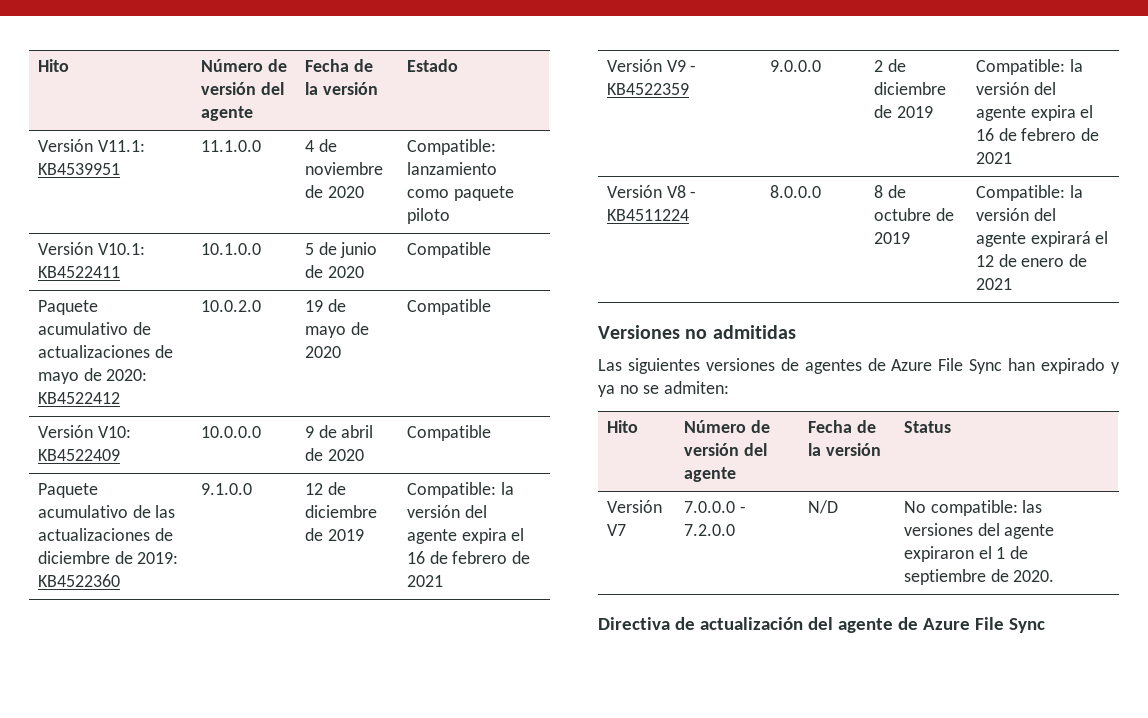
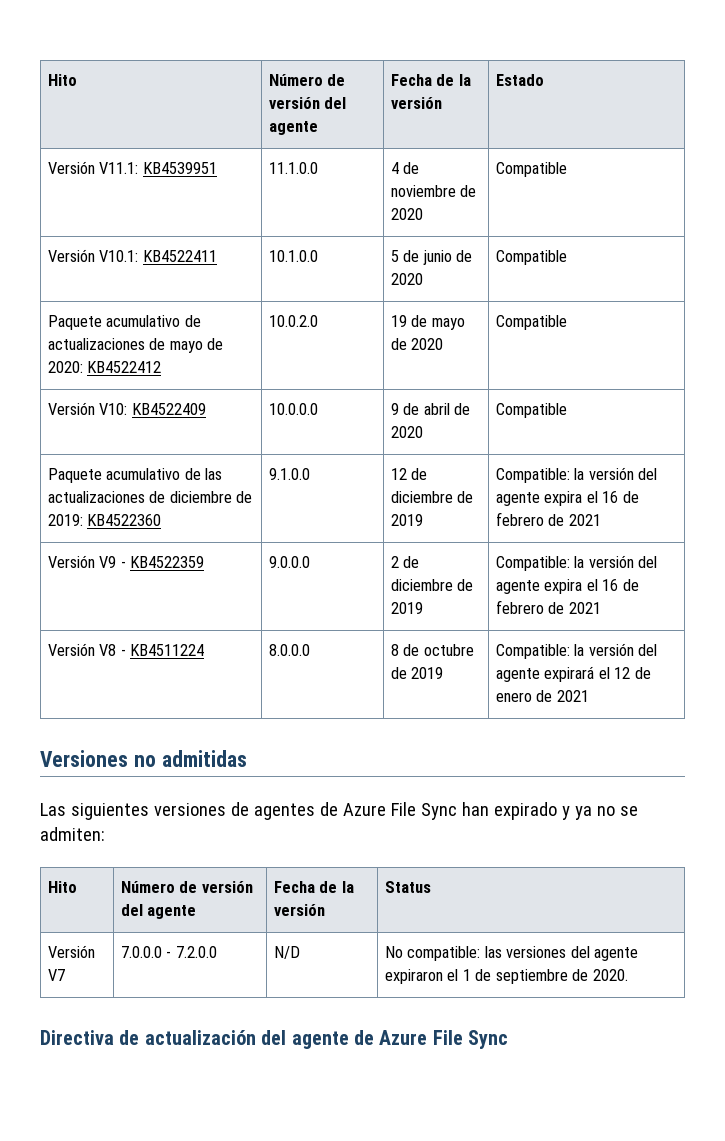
- Versión V11.1: KB4539951 | 11.1.0.0 | 4 de noviembre de 2020 | Compatible: lanzamiento como paquete piloto
+ Versión V11.1: KB4539951 | 11.1.0.0 | 4 de noviembre de 2020 | Compatible

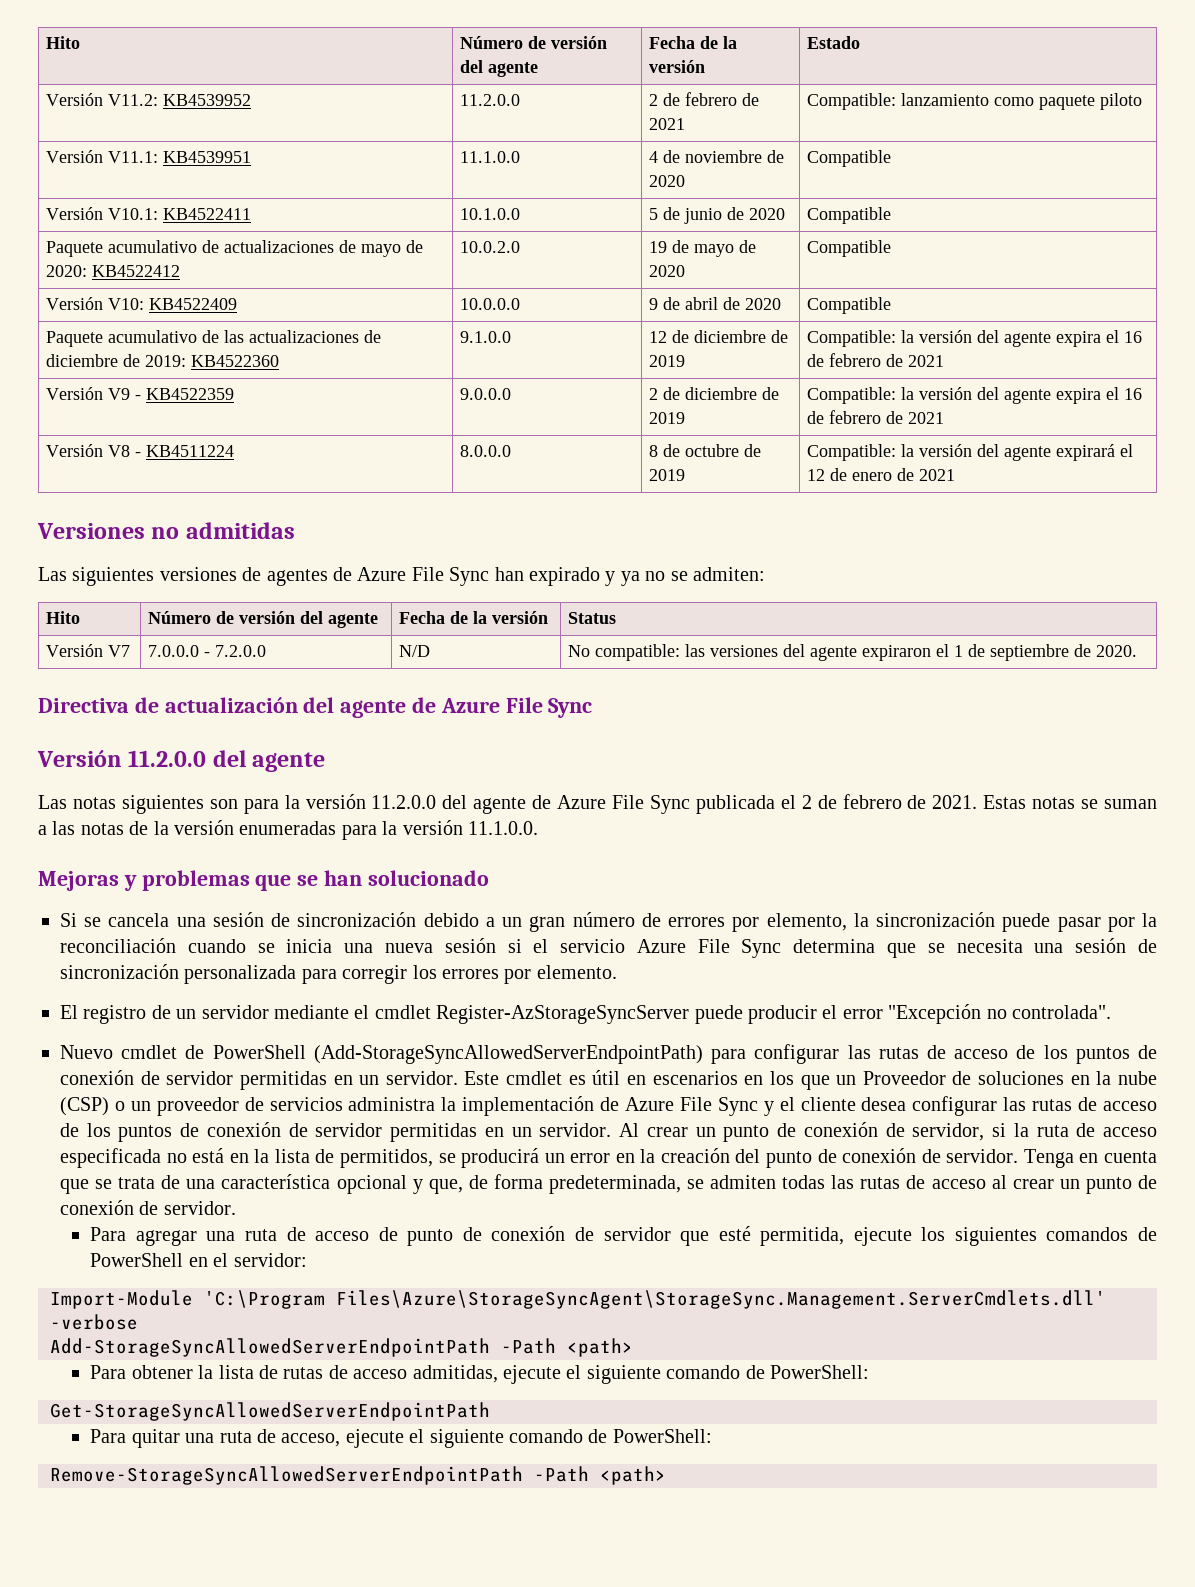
+ Versión V11.2: KB4539952 | 11.2.0.0 | 2 de febrero de 2021 | Compatible: lanzamiento como paquete piloto
+ Versión 11.2.0.0 del agente
+ Las notas siguientes son para la versión 11.2.0.0 del agente de Azure File Sync publicada el 2 de febrero de 2021. Estas notas se suman a las notas de la versión enumeradas para la versión 11.1.0.0.
+ Mejoras y problemas que se han solucionado
+ Si se cancela una sesión de sincronización debido a un gran número de errores por elemento, la sincronización puede pasar por la reconciliación cuando se inicia una nueva sesión si el servicio Azure File Sync determina que se necesita una sesión de sincronización personalizada para corregir los errores por elemento.
+ El registro de un servidor mediante el cmdlet Register-AzStorageSyncServer puede producir el error "Excepción no controlada".
+ Nuevo cmdlet de PowerShell (Add-StorageSyncAllowedServerEndpointPath) para configurar las rutas de acceso de los puntos de conexión de servidor permitidas en un servidor. Este cmdlet es útil en escenarios en los que un Proveedor de soluciones en la nube (CSP) o un proveedor de servicios administra la implementación de Azure File Sync y el cliente desea configurar las rutas de acceso de los puntos de conexión de servidor permitidas en un servidor. Al crear un punto de conexión de servidor, si la ruta de acceso especificada no está en la lista de permitidos, se producirá un error en la creación del punto de conexión de servidor. Tenga en cuenta que se trata de una característica opcional y que, de forma predeterminada, se admiten todas las rutas de acceso al crear un punto de conexión de servidor.
+ Para agregar una ruta de acceso de punto de conexión de servidor que esté permitida, ejecute los siguientes comandos de PowerShell en el servidor:
+ Import-Module 'C:\Program Files\Azure\StorageSyncAgent\StorageSync.Management.ServerCmdlets.dll' -verbose
+ Add-StorageSyncAllowedServerEndpointPath -Path <path>
+ Para obtener la lista de rutas de acceso admitidas, ejecute el siguiente comando de PowerShell:
+ Get-StorageSyncAllowedServerEndpointPath
+ Para quitar una ruta de acceso, ejecute el siguiente comando de PowerShell:
+ Remove-StorageSyncAllowedServerEndpointPath -Path <path>

